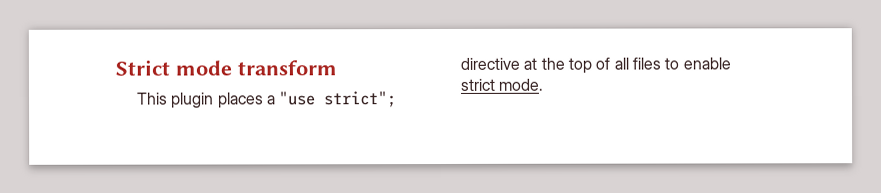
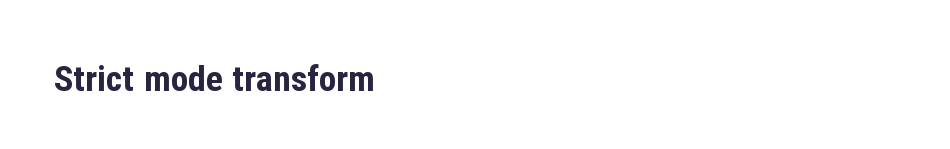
- This plugin places a "use strict"; directive at the top of all files to enable strict mode.

